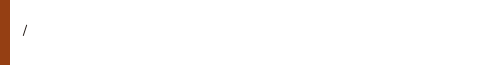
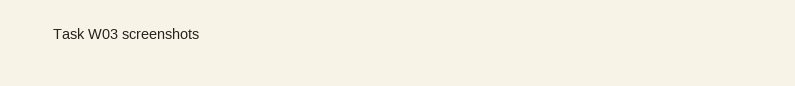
- /
+ Task W03 screenshots

